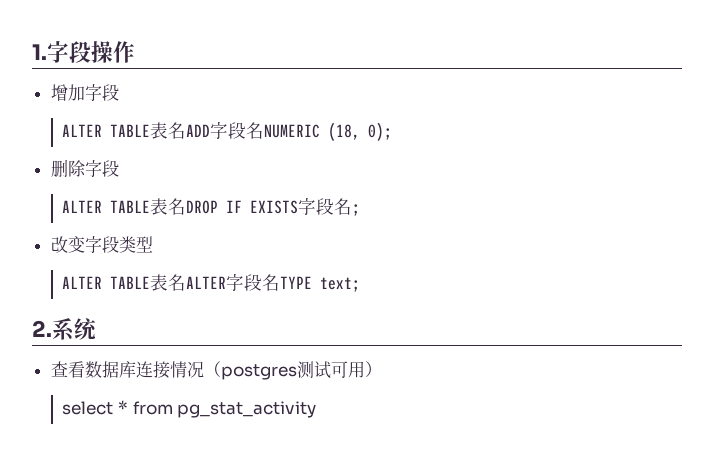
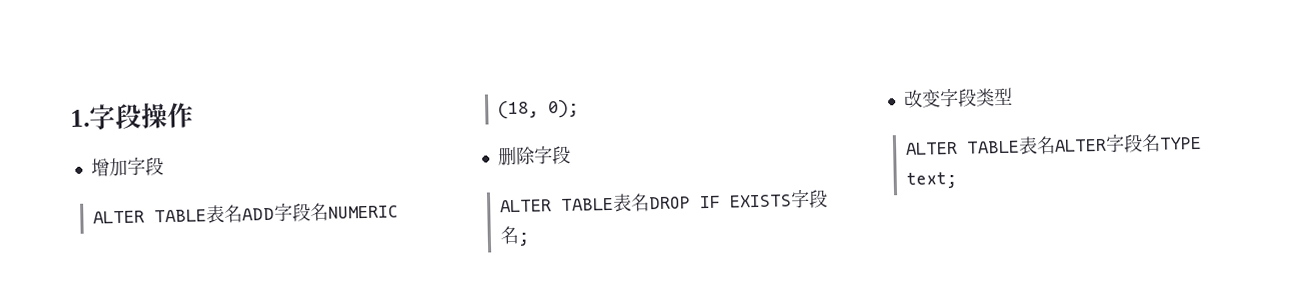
- 2.系统
- 查看数据库连接情况（postgres测试可用）
- select * from pg_stat_activity

